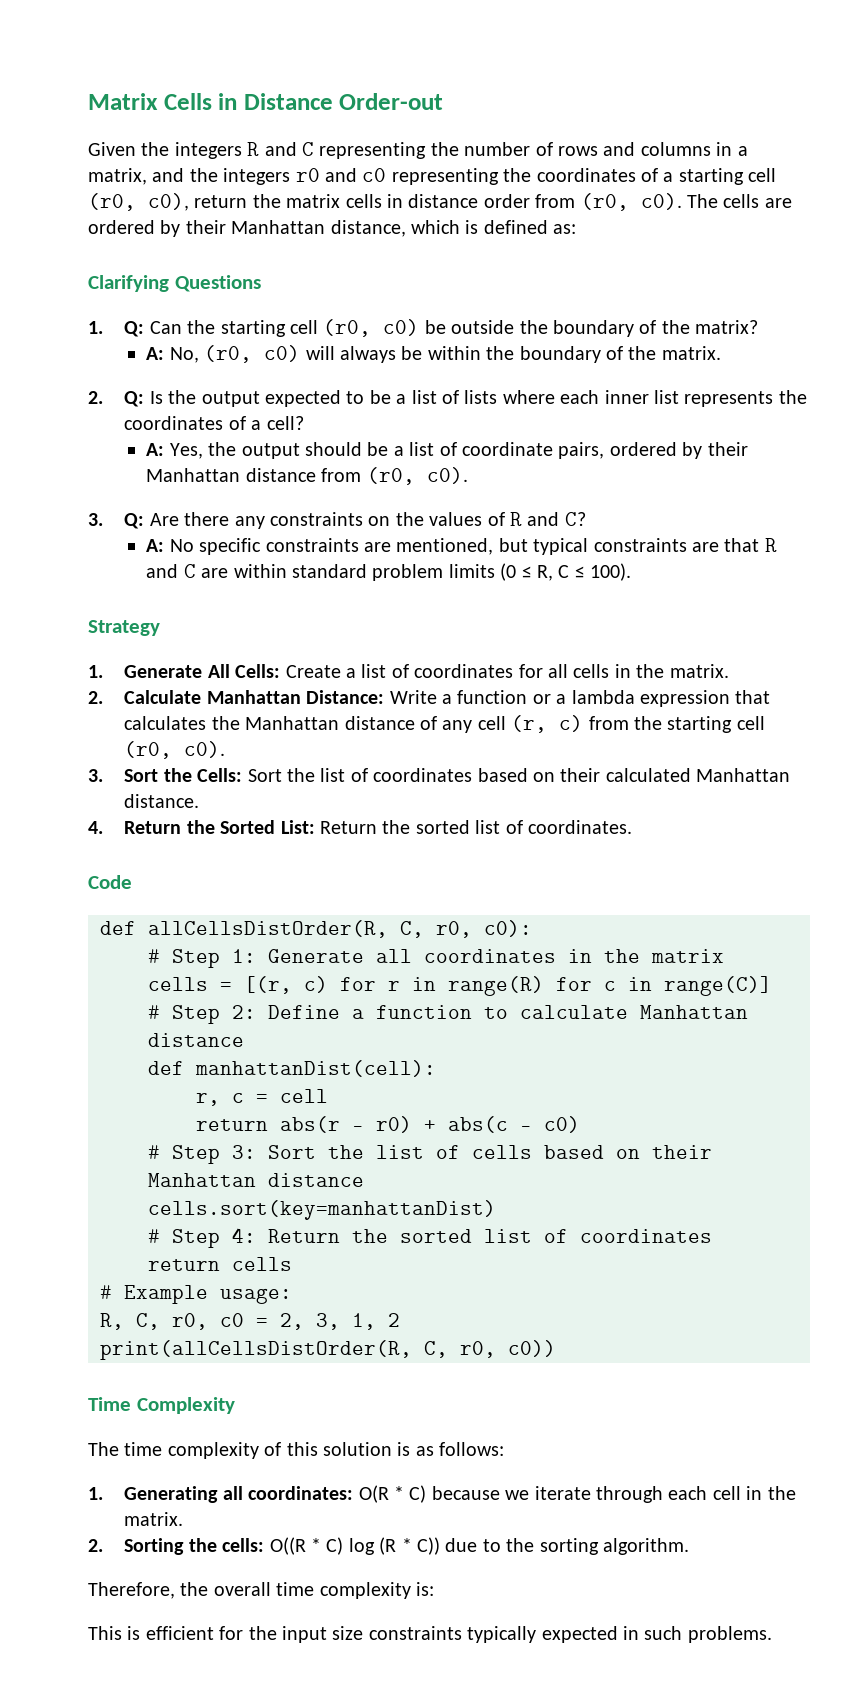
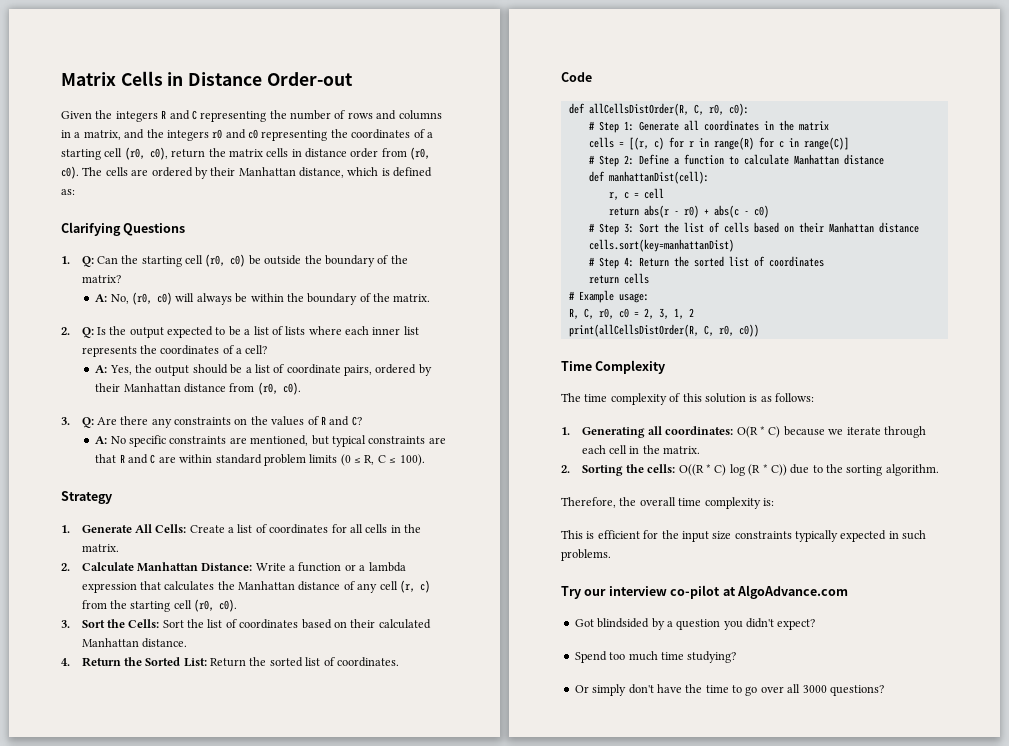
+ Try our interview co-pilot at AlgoAdvance.com
+ Got blindsided by a question you didn't expect?
+ Spend too much time studying?
+ Or simply don't have the time to go over all 3000 questions?

